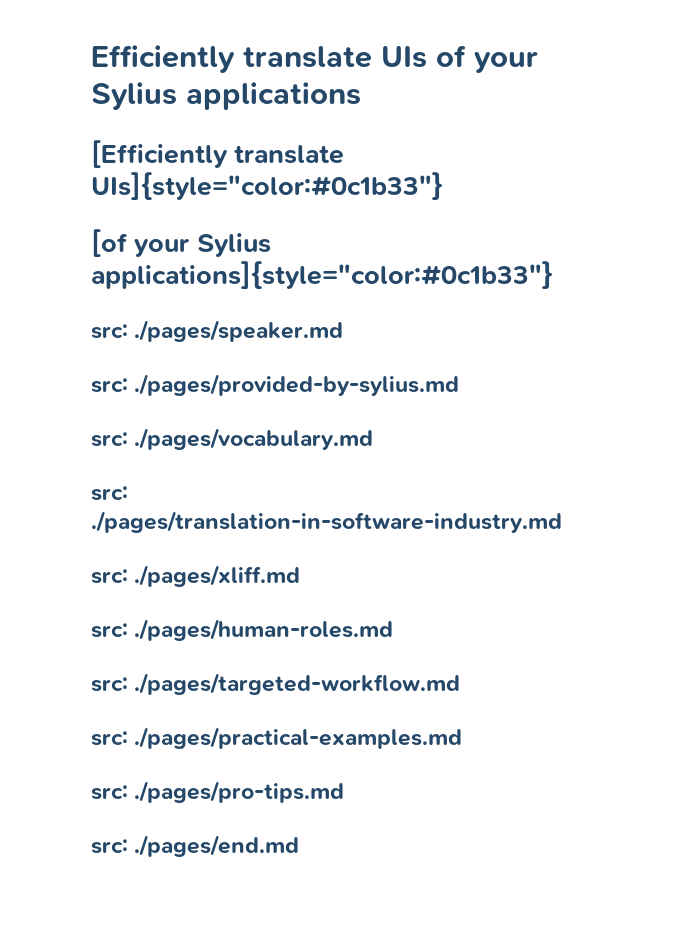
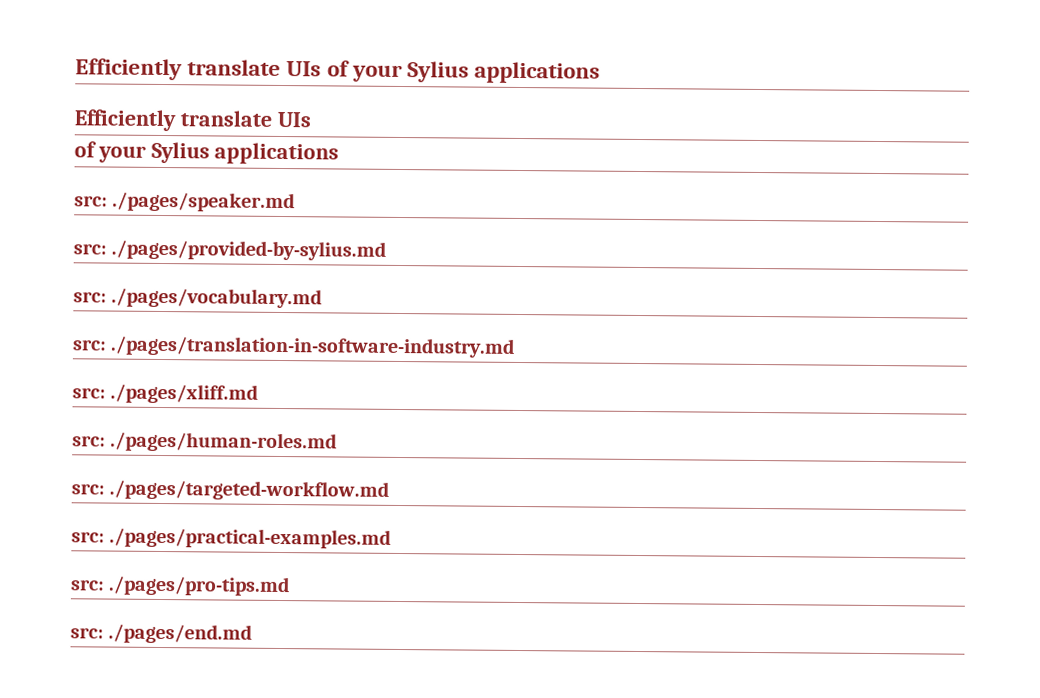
  Efficiently translate UIs of your Sylius applications
- [Efficiently translate UIs]{style="color:#0c1b33"}
- [of your Sylius applications]{style="color:#0c1b33"}
+ Efficiently translate UIs
+ of your Sylius applications

